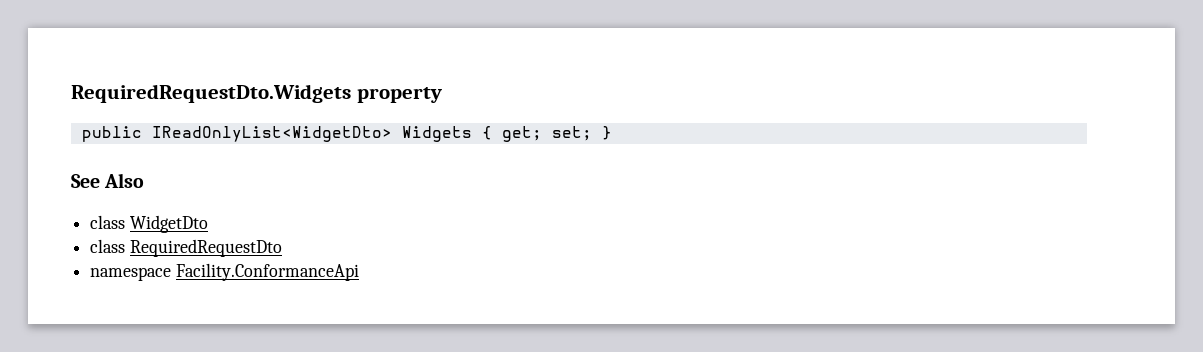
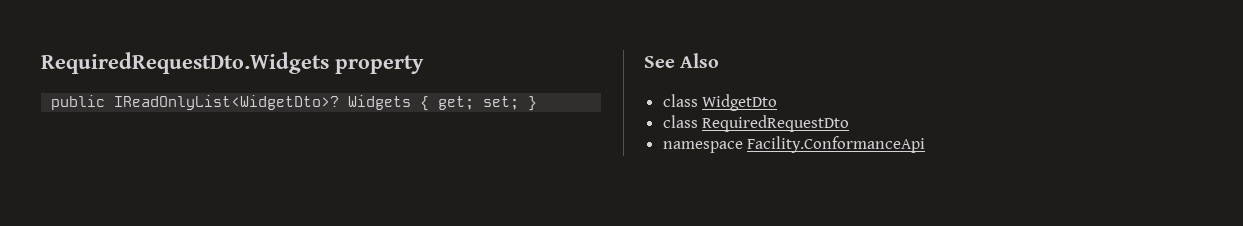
- public IReadOnlyList<WidgetDto> Widgets { get; set; }
+ public IReadOnlyList<WidgetDto>? Widgets { get; set; }

